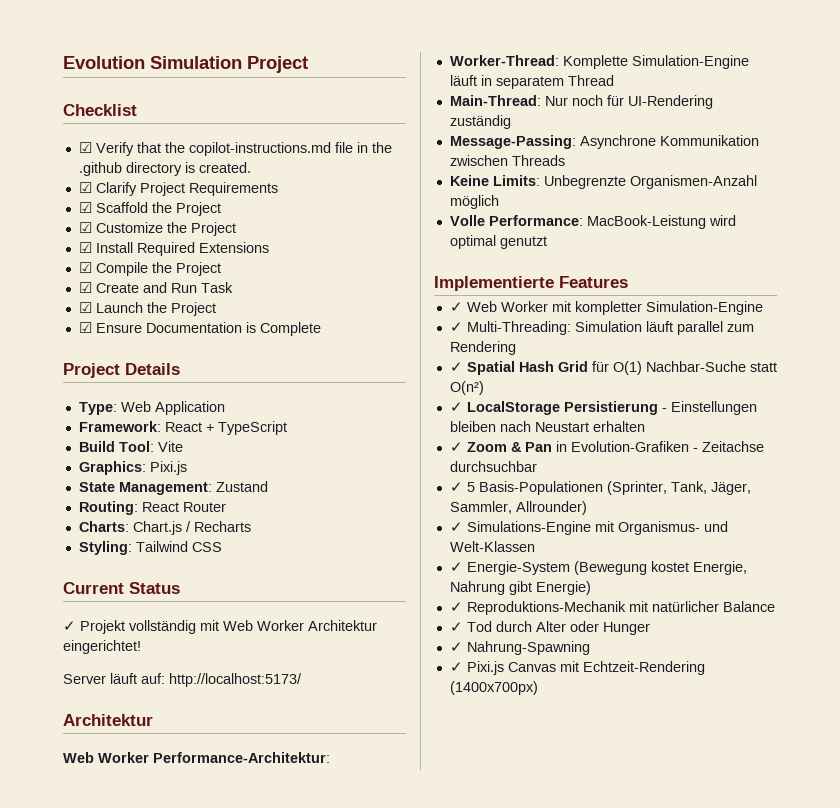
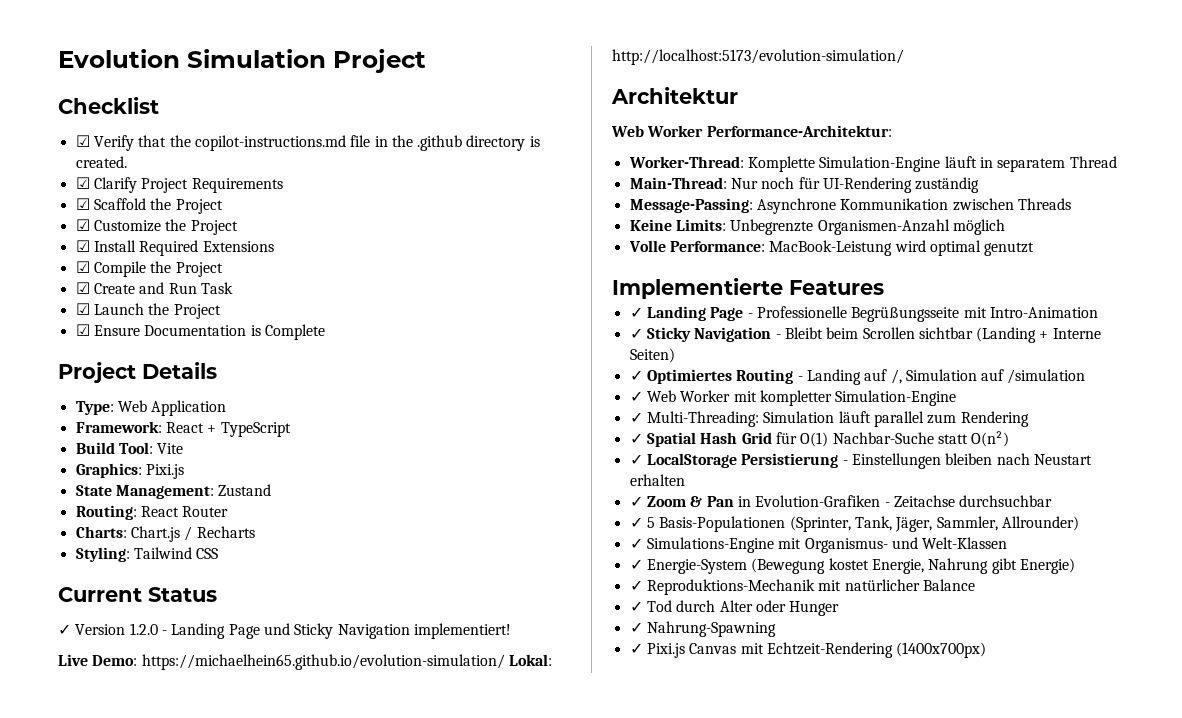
- ✓ Projekt vollständig mit Web Worker Architektur eingerichtet!
- Server läuft auf: http://localhost:5173/
+ ✓ Version 1.2.0 - Landing Page und Sticky Navigation implementiert!
+ Live Demo: https://michaelhein65.github.io/evolution-simulation/ Lokal: http://localhost:5173/evolution-simulation/
+ ✓ Landing Page - Professionelle Begrüßungsseite mit Intro-Animation
+ ✓ Sticky Navigation - Bleibt beim Scrollen sichtbar (Landing + Interne Seiten)
+ ✓ Optimiertes Routing - Landing auf /, Simulation auf /simulation

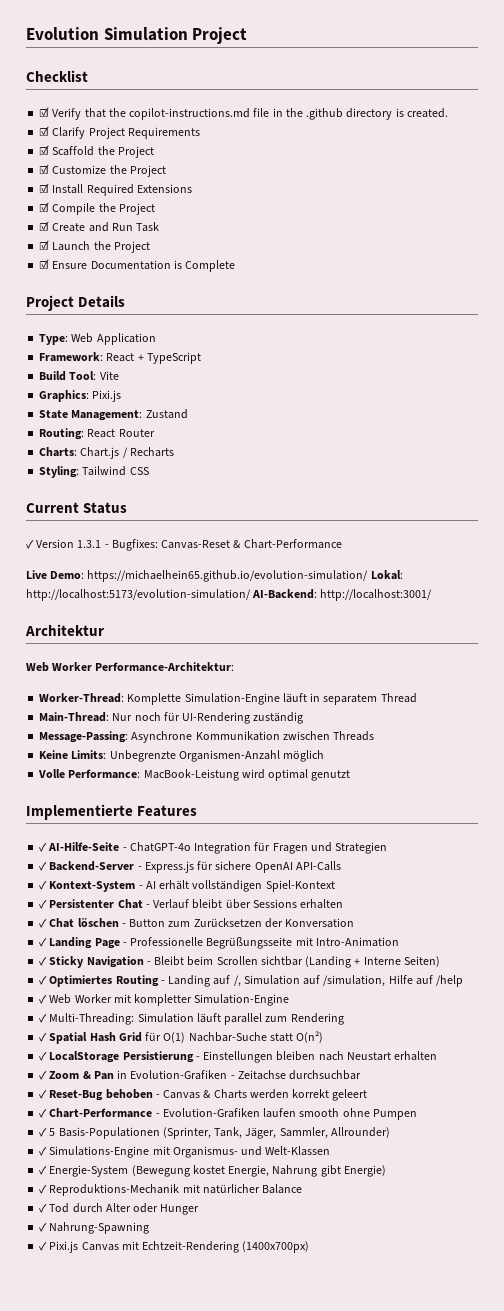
- ✓ Version 1.2.0 - Landing Page und Sticky Navigation implementiert!
+ ✓ Version 1.3.1 - Bugfixes: Canvas-Reset & Chart-Performance
- Live Demo: https://michaelhein65.github.io/evolution-simulation/ Lokal: http://localhost:5173/evolution-simulation/
+ Live Demo: https://michaelhein65.github.io/evolution-simulation/ Lokal: http://localhost:5173/evolution-simulation/ AI-Backend: http://localhost:3001/
+ ✓ AI-Hilfe-Seite - ChatGPT-4o Integration für Fragen und Strategien
+ ✓ Backend-Server - Express.js für sichere OpenAI API-Calls
+ ✓ Kontext-System - AI erhält vollständigen Spiel-Kontext
+ ✓ Persistenter Chat - Verlauf bleibt über Sessions erhalten
+ ✓ Chat löschen - Button zum Zurücksetzen der Konversation
- ✓ Optimiertes Routing - Landing auf /, Simulation auf /simulation
+ ✓ Optimiertes Routing - Landing auf /, Simulation auf /simulation, Hilfe auf /help
+ ✓ Reset-Bug behoben - Canvas & Charts werden korrekt geleert
+ ✓ Chart-Performance - Evolution-Grafiken laufen smooth ohne Pumpen

